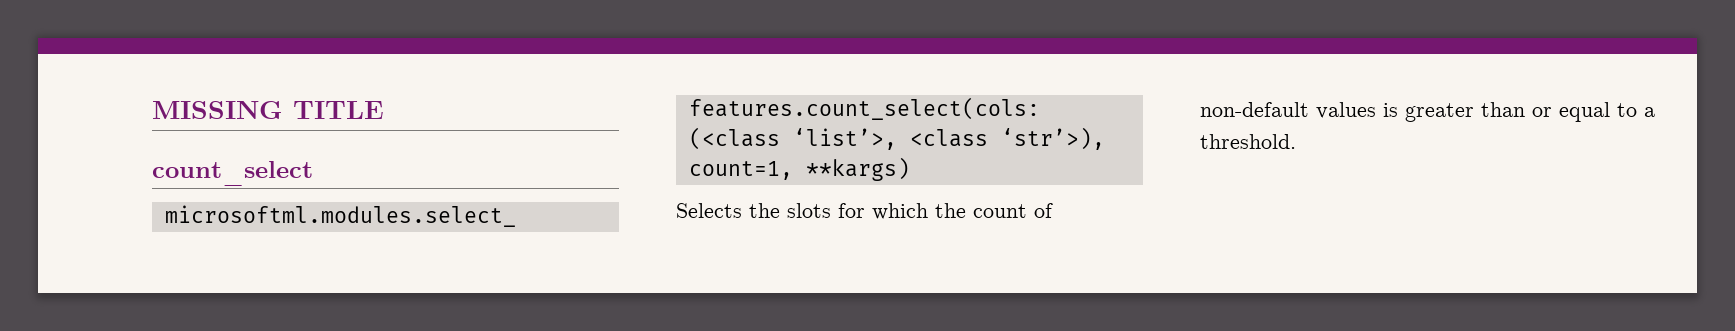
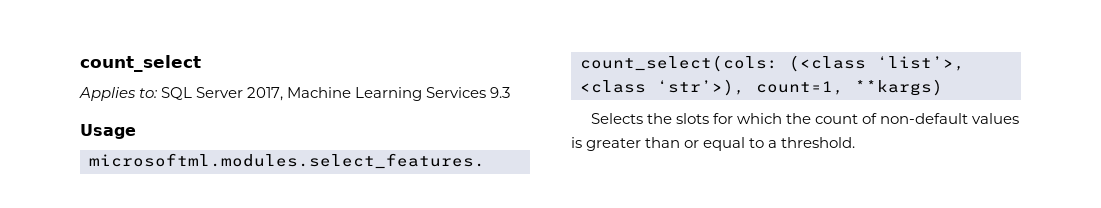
- MISSING TITLE
  count_select
+ Applies to: SQL Server 2017, Machine Learning Services 9.3
+ Usage

